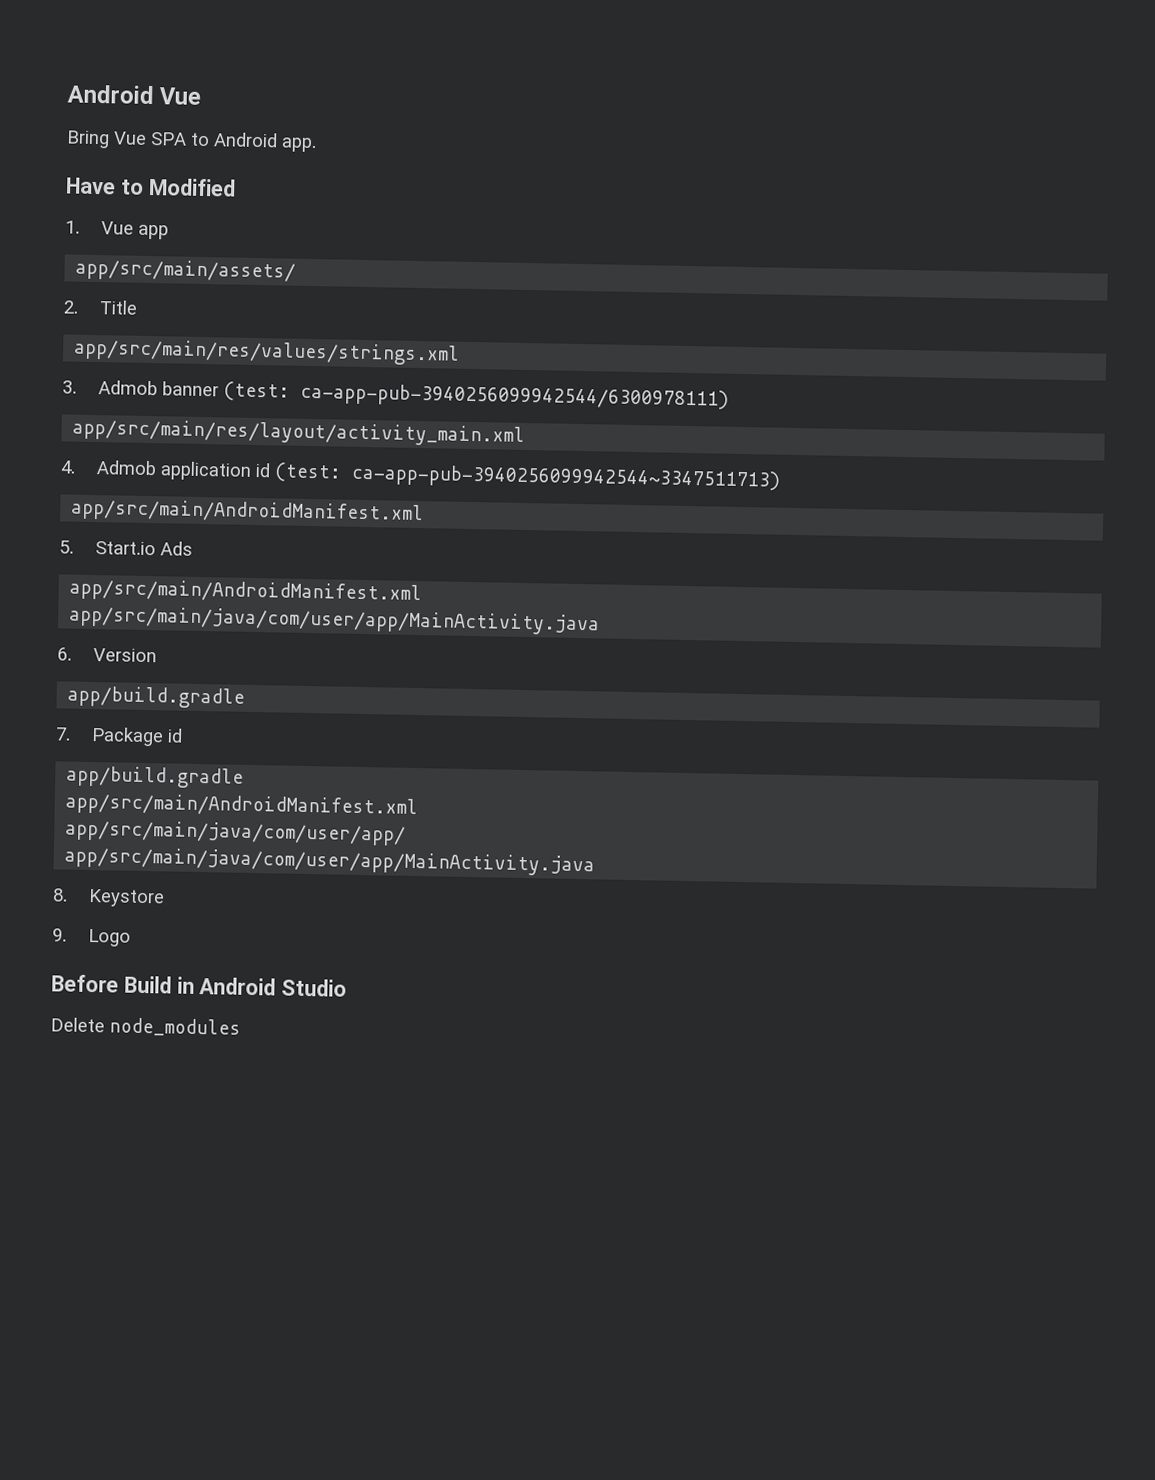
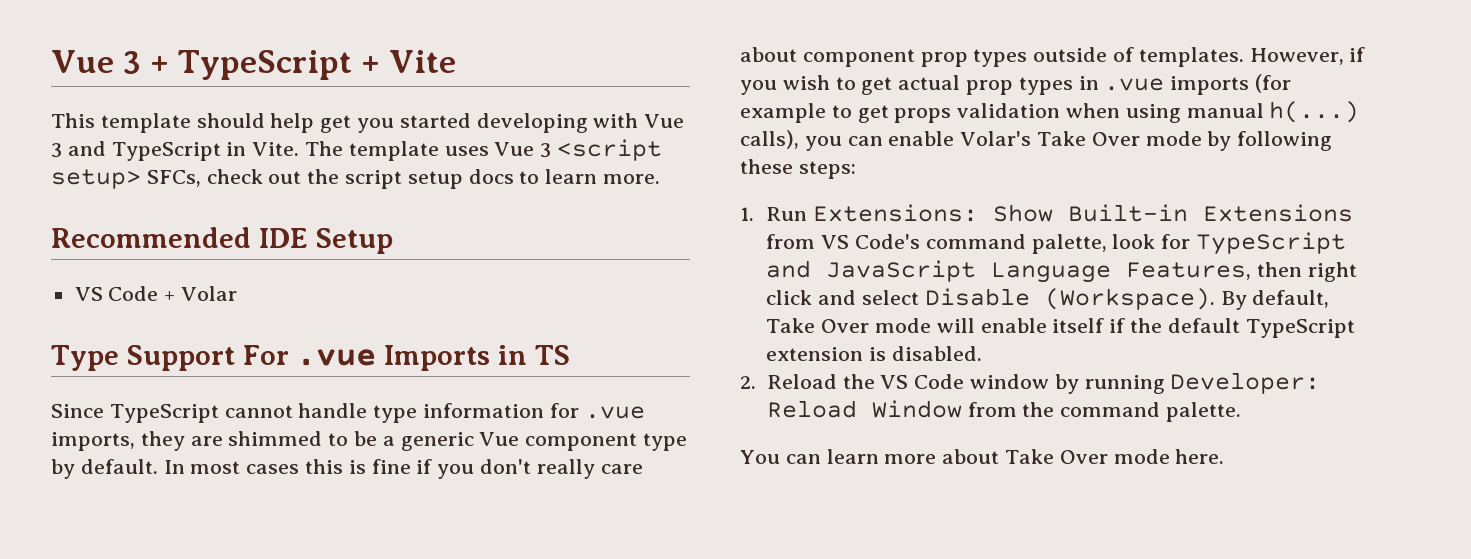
- Android Vue
- Bring Vue SPA to Android app.
- Have to Modified
- 1. Vue app
- app/src/main/assets/
- 2. Title
- app/src/main/res/values/strings.xml
- 3. Admob banner (test: ca-app-pub-3940256099942544/6300978111)
- app/src/main/res/layout/activity_main.xml
- 4. Admob application id (test: ca-app-pub-3940256099942544~3347511713)
- app/src/main/AndroidManifest.xml
- 5. Start.io Ads
- app/src/main/AndroidManifest.xml
- app/src/main/java/com/user/app/MainActivity.java
- 6. Version
- app/build.gradle
- 7. Package id
- app/build.gradle
- app/src/main/AndroidManifest.xml
- app/src/main/java/com/user/app/
- app/src/main/java/com/user/app/MainActivity.java
- 8. Keystore
- 9. Logo
- Before Build in Android Studio
- Delete node_modules
+ Vue 3 + TypeScript + Vite
+ This template should help get you started developing with Vue 3 and TypeScript in Vite. The template uses Vue 3 <script setup> SFCs, check out the script setup docs to learn more.
+ Recommended IDE Setup
+ VS Code + Volar
+ Type Support For .vue Imports in TS
+ Since TypeScript cannot handle type information for .vue imports, they are shimmed to be a generic Vue component type by default. In most cases this is fine if you don't really care about component prop types outside of templates. However, if you wish to get actual prop types in .vue imports (for example to get props validation when using manual h(...) calls), you can enable Volar's Take Over mode by following these steps:
+ 1. Run Extensions: Show Built-in Extensions from VS Code's command palette, look for TypeScript and JavaScript Language Features, then right click and select Disable (Workspace). By default, Take Over mode will enable itself if the default TypeScript extension is disabled.
+ 2. Reload the VS Code window by running Developer: Reload Window from the command palette.
+ You can learn more about Take Over mode here.

